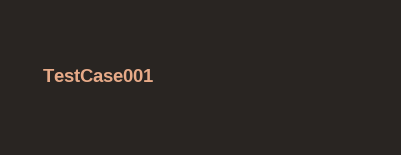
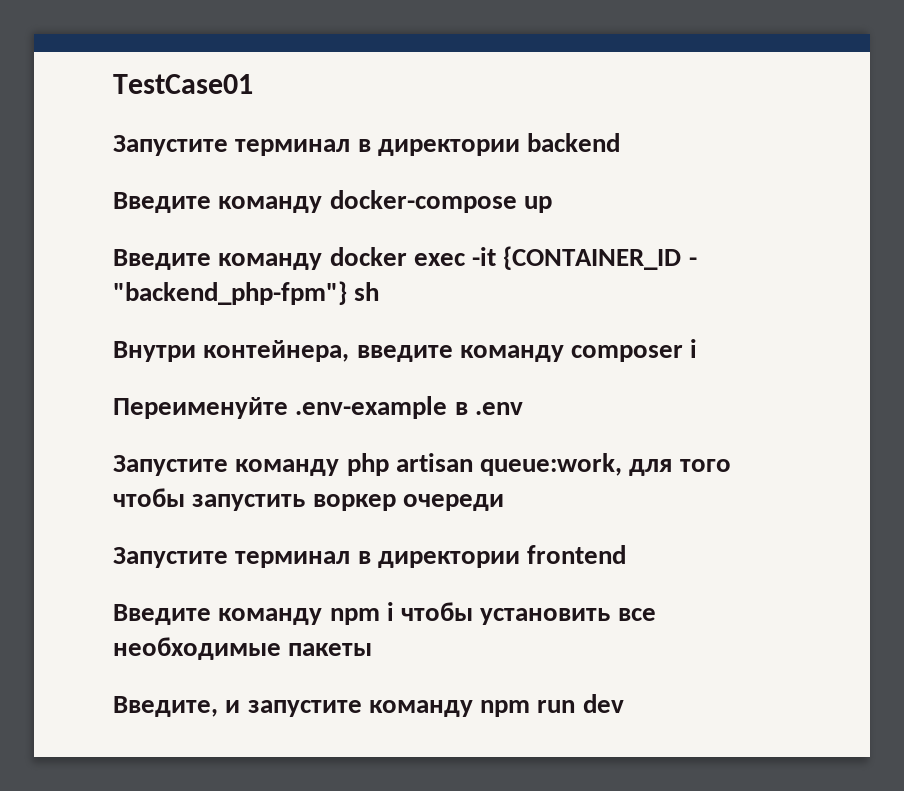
- TestCase001
+ TestCase01
+ Запустите терминал в директории backend
+ Введите команду docker-compose up
+ Введите команду docker exec -it {CONTAINER_ID - "backend_php-fpm"} sh
+ Внутри контейнера, введите команду composer i
+ Переименуйте .env-example в .env
+ Запустите команду php artisan queue:work, для того чтобы запустить воркер очереди
+ Запустите терминал в директории frontend
+ Введите команду npm i чтобы установить все необходимые пакеты
+ Введите, и запустите команду npm run dev

